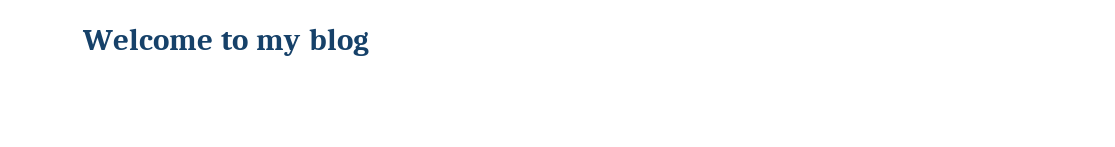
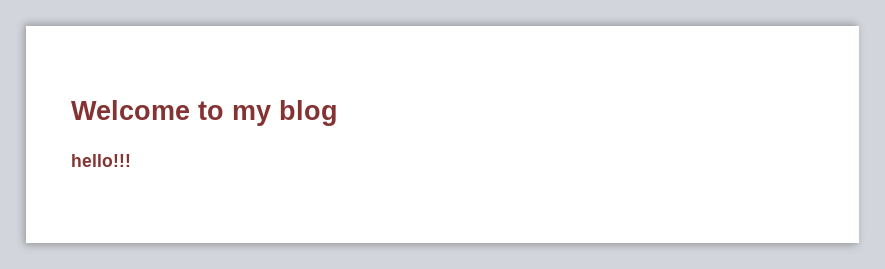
+ hello!!!

